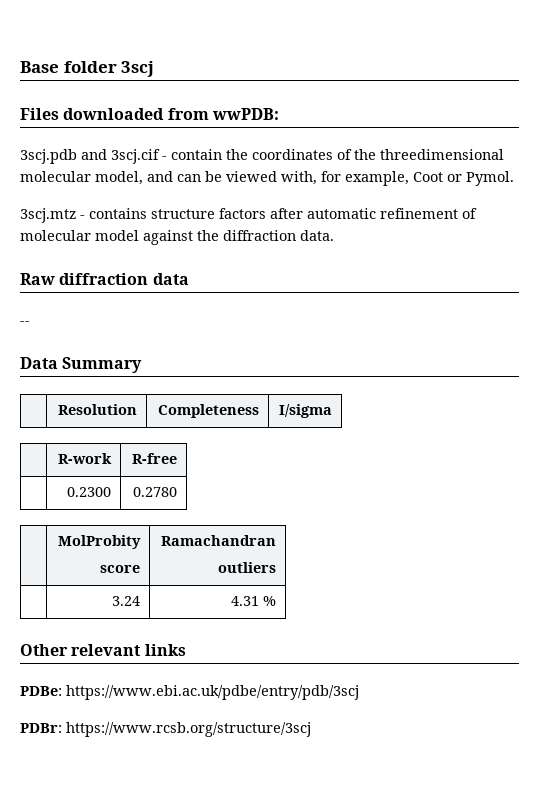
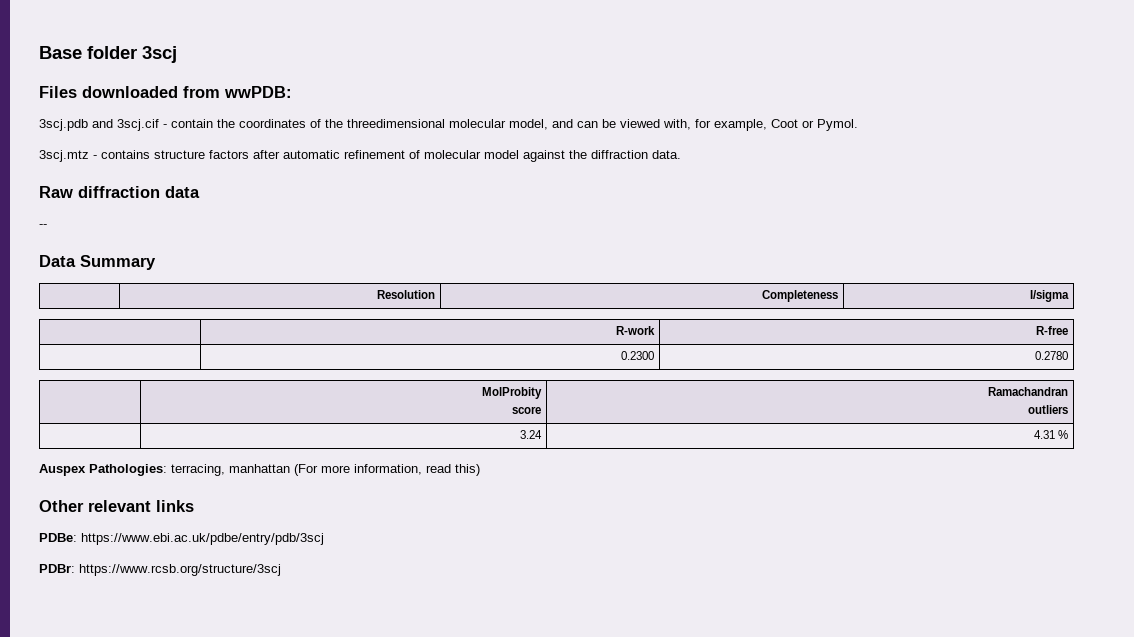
+ Auspex Pathologies: terracing, manhattan (For more information, read this)

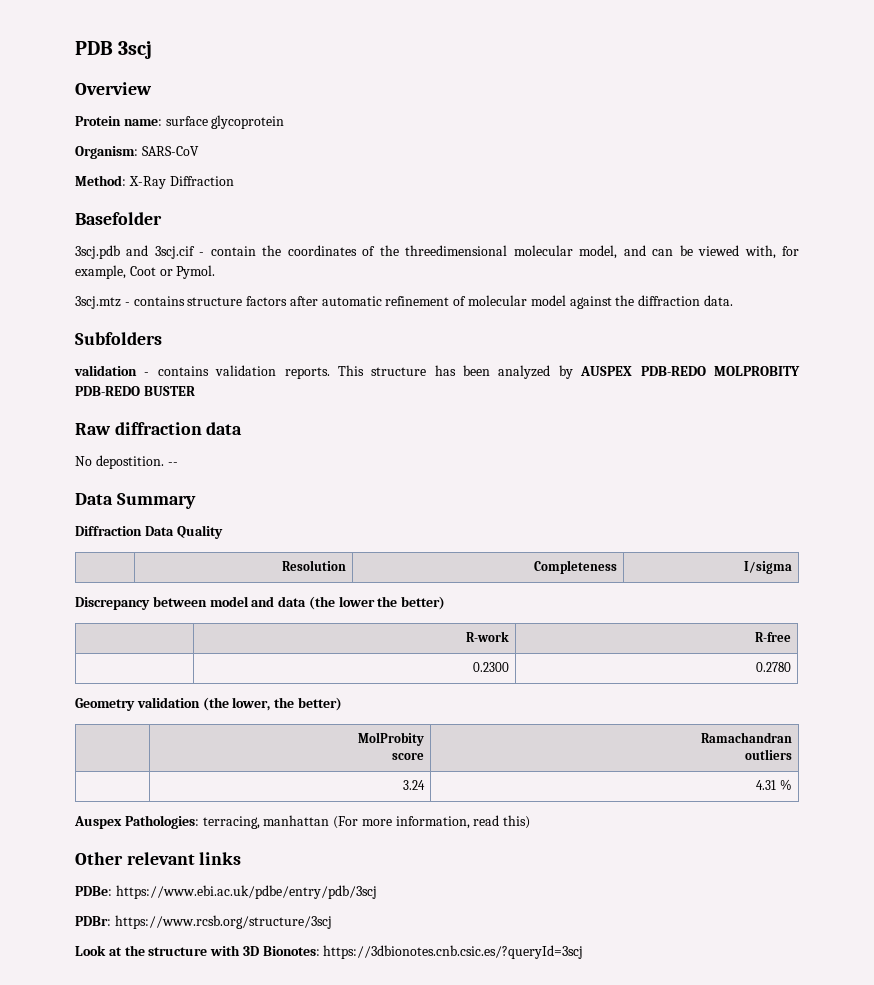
- Base folder 3scj
+ PDB 3scj
- Files downloaded from wwPDB:
+ Overview
+ Protein name: surface glycoprotein
+ Organism: SARS-CoV
+ Method: X-Ray Diffraction
+ Basefolder
+ Subfolders
+ validation - contains validation reports. This structure has been analyzed by AUSPEX PDB-REDO MOLPROBITY PDB-REDO BUSTER
+ No depostition.
+ Diffraction Data Quality
+ Discrepancy between model and data (the lower the better)
  | R-work | R-free
  | 0.2300 | 0.2780
+ Geometry validation (the lower, the better)
+ Look at the structure with 3D Bionotes: https://3dbionotes.cnb.csic.es/?queryId=3scj

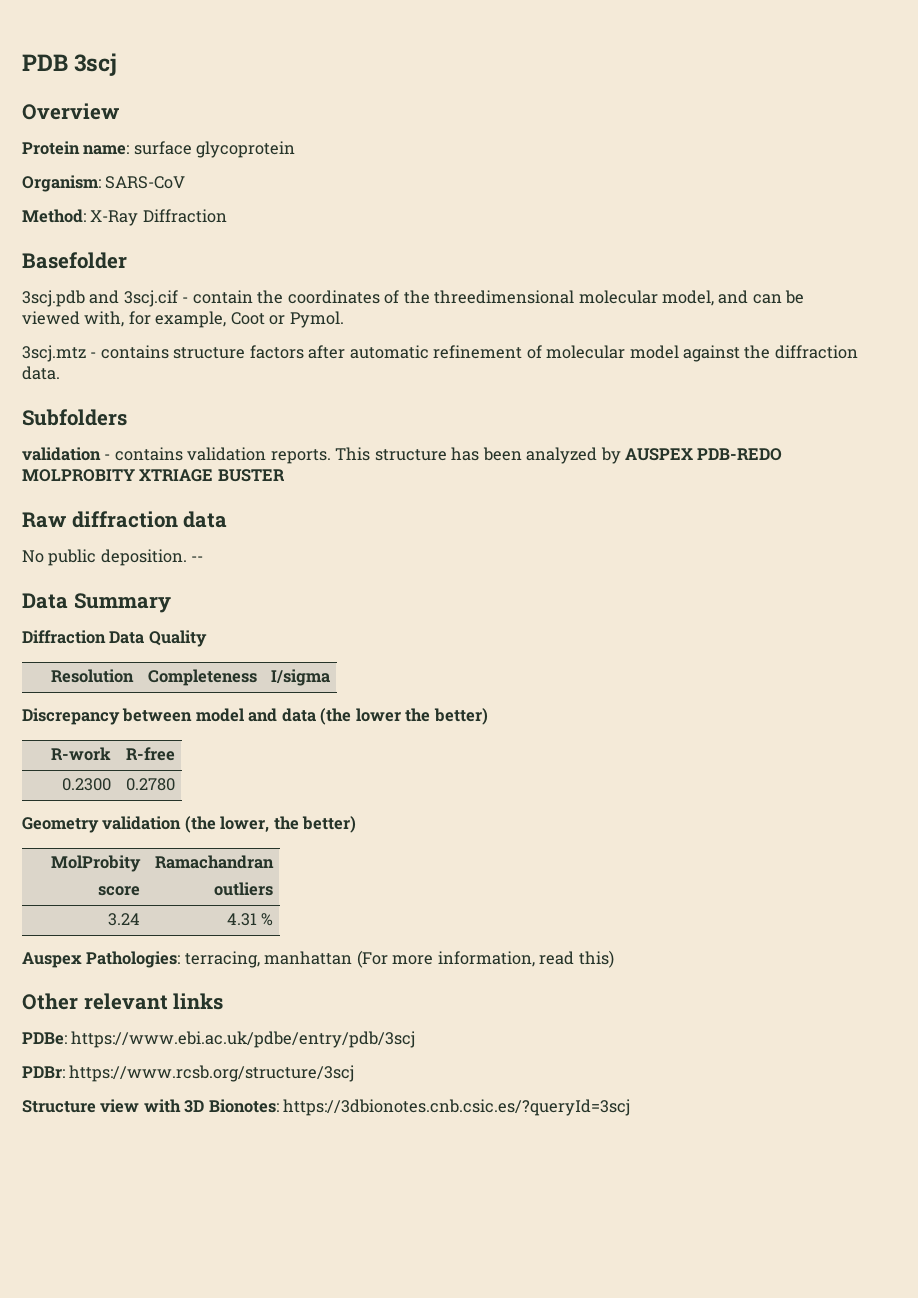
- This structure has been analyzed by AUSPEX PDB-REDO MOLPROBITY PDB-REDO BUSTER
+ This structure has been analyzed by AUSPEX PDB-REDO MOLPROBITY XTRIAGE BUSTER
- No depostition.
+ No public deposition.
- Look at the structure with 3D Bionotes: https://3dbionotes.cnb.csic.es/?queryId=3scj
+ Structure view with 3D Bionotes: https://3dbionotes.cnb.csic.es/?queryId=3scj

